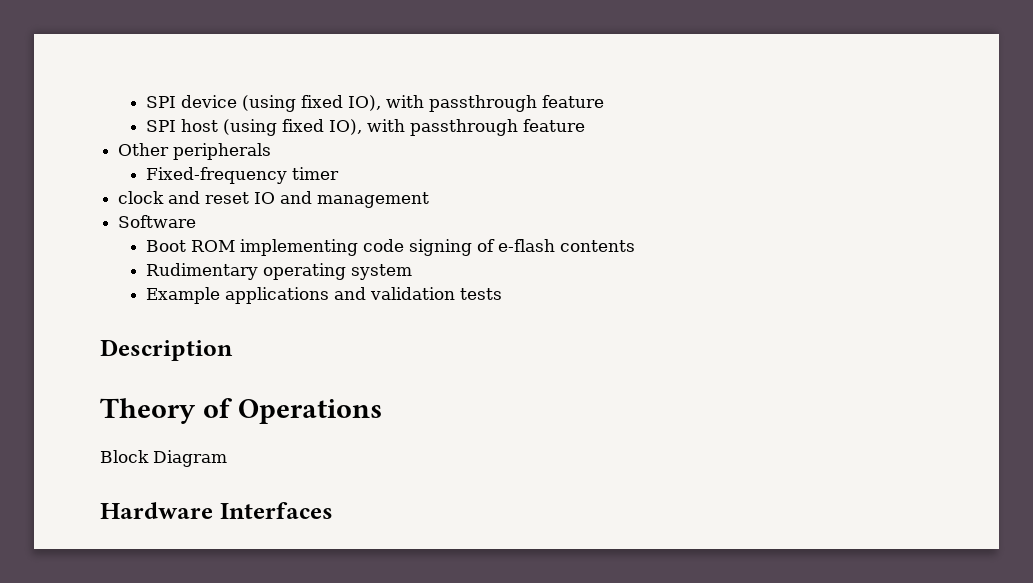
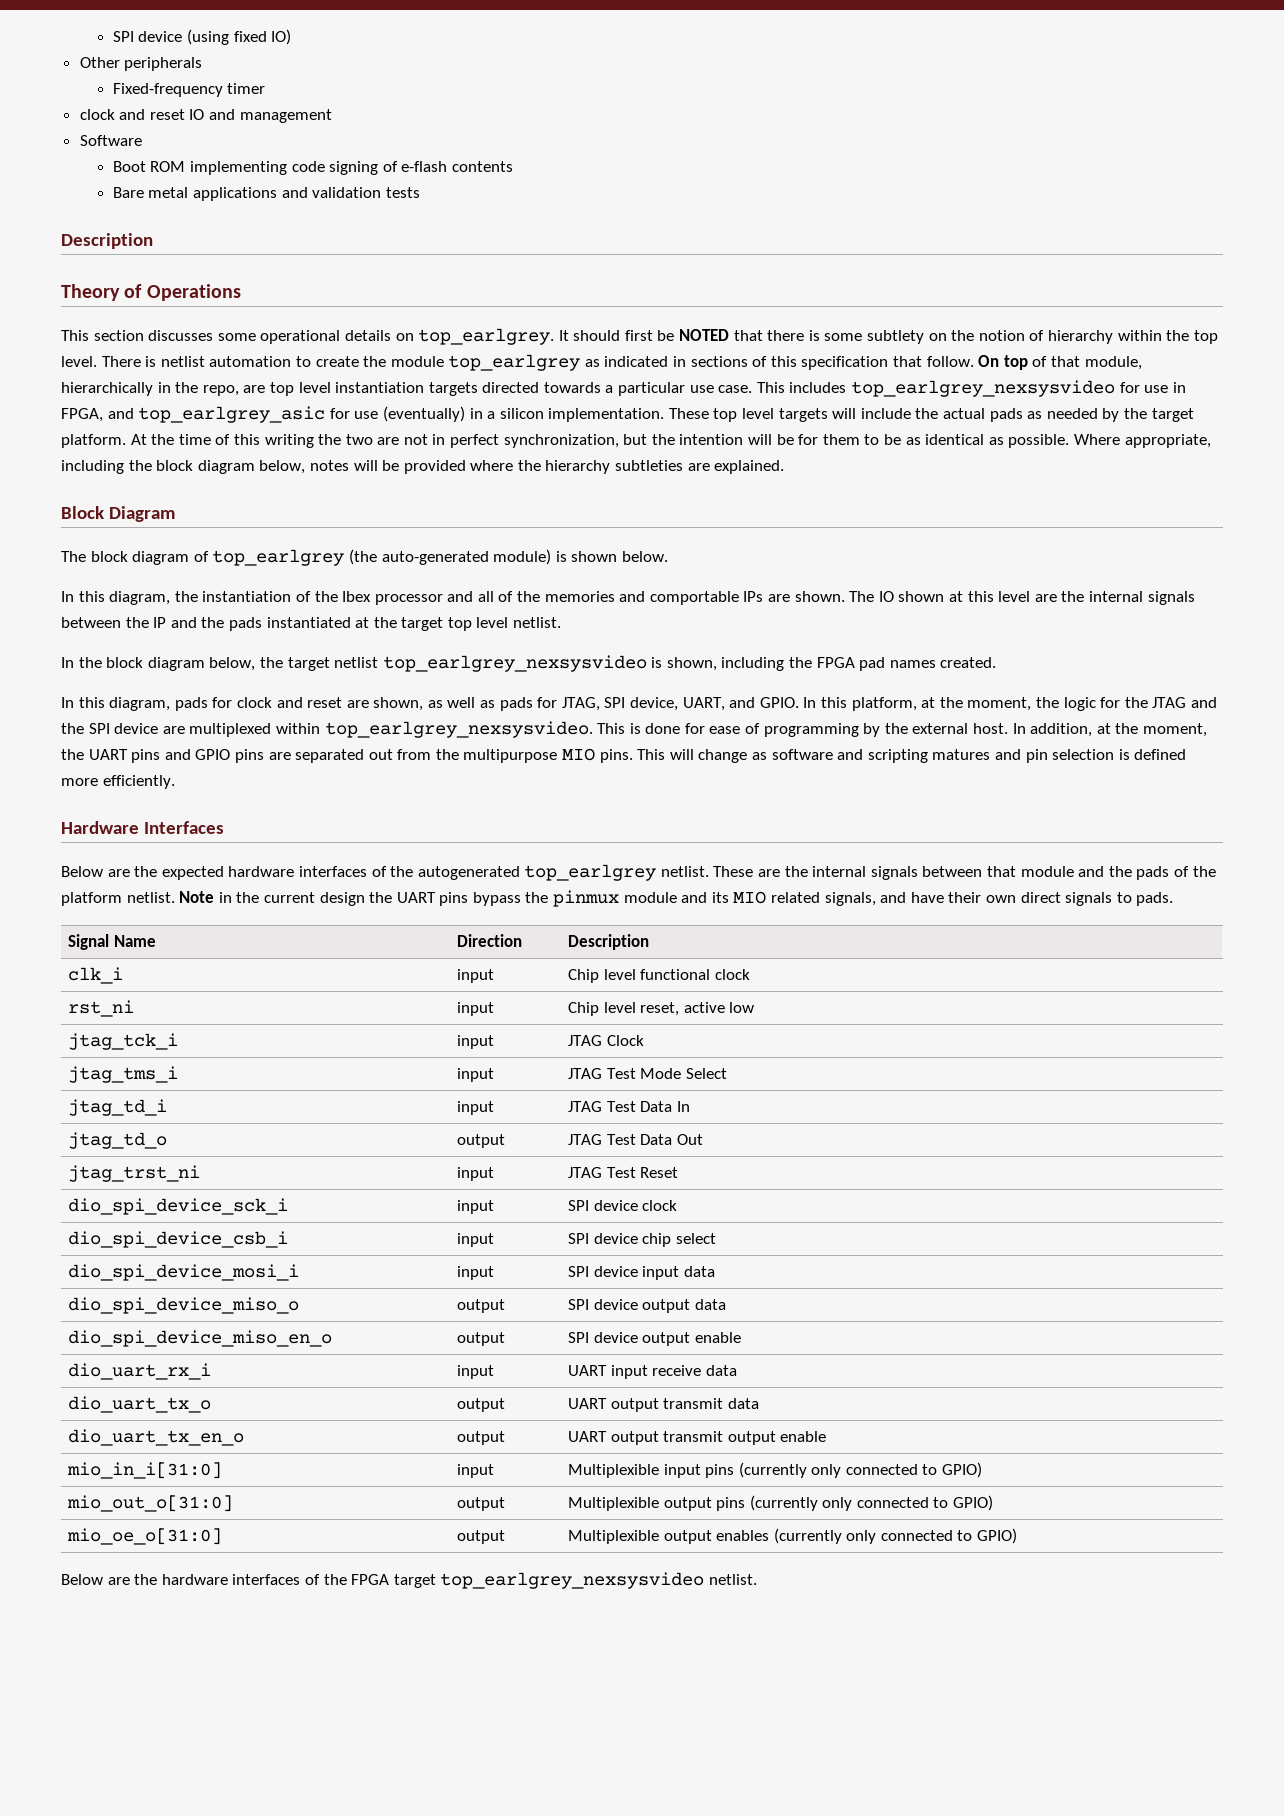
- SPI device (using fixed IO), with passthrough feature
- SPI host (using fixed IO), with passthrough feature
+ SPI device (using fixed IO)
- Rudimentary operating system
- Example applications and validation tests
+ Bare metal applications and validation tests
+ This section discusses some operational details on top_earlgrey. It should first be NOTED that there is some subtlety on the notion of hierarchy within the top level. There is netlist automation to create the module top_earlgrey as indicated in sections of this specification that follow. On top of that module, hierarchically in the repo, are top level instantiation targets directed towards a particular use case. This includes top_earlgrey_nexsysvideo for use in FPGA, and top_earlgrey_asic for use (eventually) in a silicon implementation. These top level targets will include the actual pads as needed by the target platform. At the time of this writing the two are not in perfect synchronization, but the intention will be for them to be as identical as possible. Where appropriate, including the block diagram below, notes will be provided where the hierarchy subtleties are explained.
  Block Diagram
+ The block diagram of top_earlgrey (the auto-generated module) is shown below.
+ In this diagram, the instantiation of the Ibex processor and all of the memories and comportable IPs are shown. The IO shown at this level are the internal signals between the IP and the pads instantiated at the target top level netlist.
+ In the block diagram below, the target netlist top_earlgrey_nexsysvideo is shown, including the FPGA pad names created.
+ In this diagram, pads for clock and reset are shown, as well as pads for JTAG, SPI device, UART, and GPIO. In this platform, at the moment, the logic for the JTAG and the SPI device are multiplexed within top_earlgrey_nexsysvideo. This is done for ease of programming by the external host. In addition, at the moment, the UART pins and GPIO pins are separated out from the multipurpose MIO pins. This will change as software and scripting matures and pin selection is defined more efficiently.
  Hardware Interfaces
+ Below are the expected hardware interfaces of the autogenerated top_earlgrey netlist. These are the internal signals between that module and the pads of the platform netlist. Note in the current design the UART pins bypass the pinmux module and its MIO related signals, and have their own direct signals to pads.
+ Signal Name | Direction | Description
+ clk_i | input | Chip level functional clock
+ rst_ni | input | Chip level reset, active low
+ jtag_tck_i | input | JTAG Clock
+ jtag_tms_i | input | JTAG Test Mode Select
+ jtag_td_i | input | JTAG Test Data In
+ jtag_td_o | output | JTAG Test Data Out
+ jtag_trst_ni | input | JTAG Test Reset
+ dio_spi_device_sck_i | input | SPI device clock
+ dio_spi_device_csb_i | input | SPI device chip select
+ dio_spi_device_mosi_i | input | SPI device input data
+ dio_spi_device_miso_o | output | SPI device output data
+ dio_spi_device_miso_en_o | output | SPI device output enable
+ dio_uart_rx_i | input | UART input receive data
+ dio_uart_tx_o | output | UART output transmit data
+ dio_uart_tx_en_o | output | UART output transmit output enable
+ mio_in_i[31:0] | input | Multiplexible input pins (currently only connected to GPIO)
+ mio_out_o[31:0] | output | Multiplexible output pins (currently only connected to GPIO)
+ mio_oe_o[31:0] | output | Multiplexible output enables (currently only connected to GPIO)
+ Below are the hardware interfaces of the FPGA target top_earlgrey_nexsysvideo netlist.

